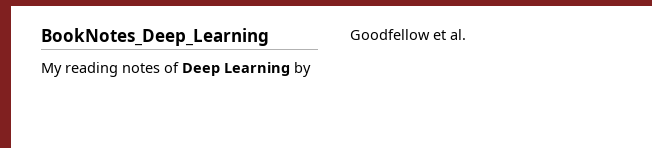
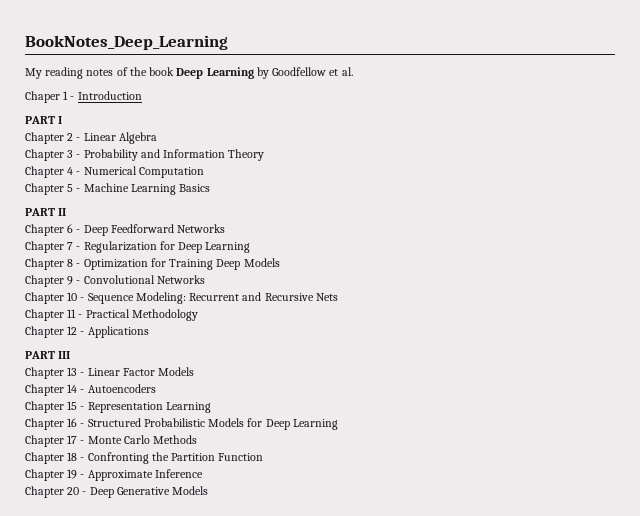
- My reading notes of Deep Learning by Goodfellow et al.
+ My reading notes of the book Deep Learning by Goodfellow et al.
+ Chaper 1 - Introduction
+ PART I
+ Chapter 2 - Linear Algebra
+ Chapter 3 - Probability and Information Theory
+ Chapter 4 - Numerical Computation
+ Chapter 5 - Machine Learning Basics
+ PART II
+ Chapter 6 - Deep Feedforward Networks
+ Chapter 7 - Regularization for Deep Learning
+ Chapter 8 - Optimization for Training Deep Models
+ Chapter 9 - Convolutional Networks
+ Chapter 10 - Sequence Modeling: Recurrent and Recursive Nets
+ Chapter 11 - Practical Methodology
+ Chapter 12 - Applications
+ PART III
+ Chapter 13 - Linear Factor Models
+ Chapter 14 - Autoencoders
+ Chapter 15 - Representation Learning
+ Chapter 16 - Structured Probabilistic Models for Deep Learning
+ Chapter 17 - Monte Carlo Methods
+ Chapter 18 - Confronting the Partition Function
+ Chapter 19 - Approximate Inference
+ Chapter 20 - Deep Generative Models

